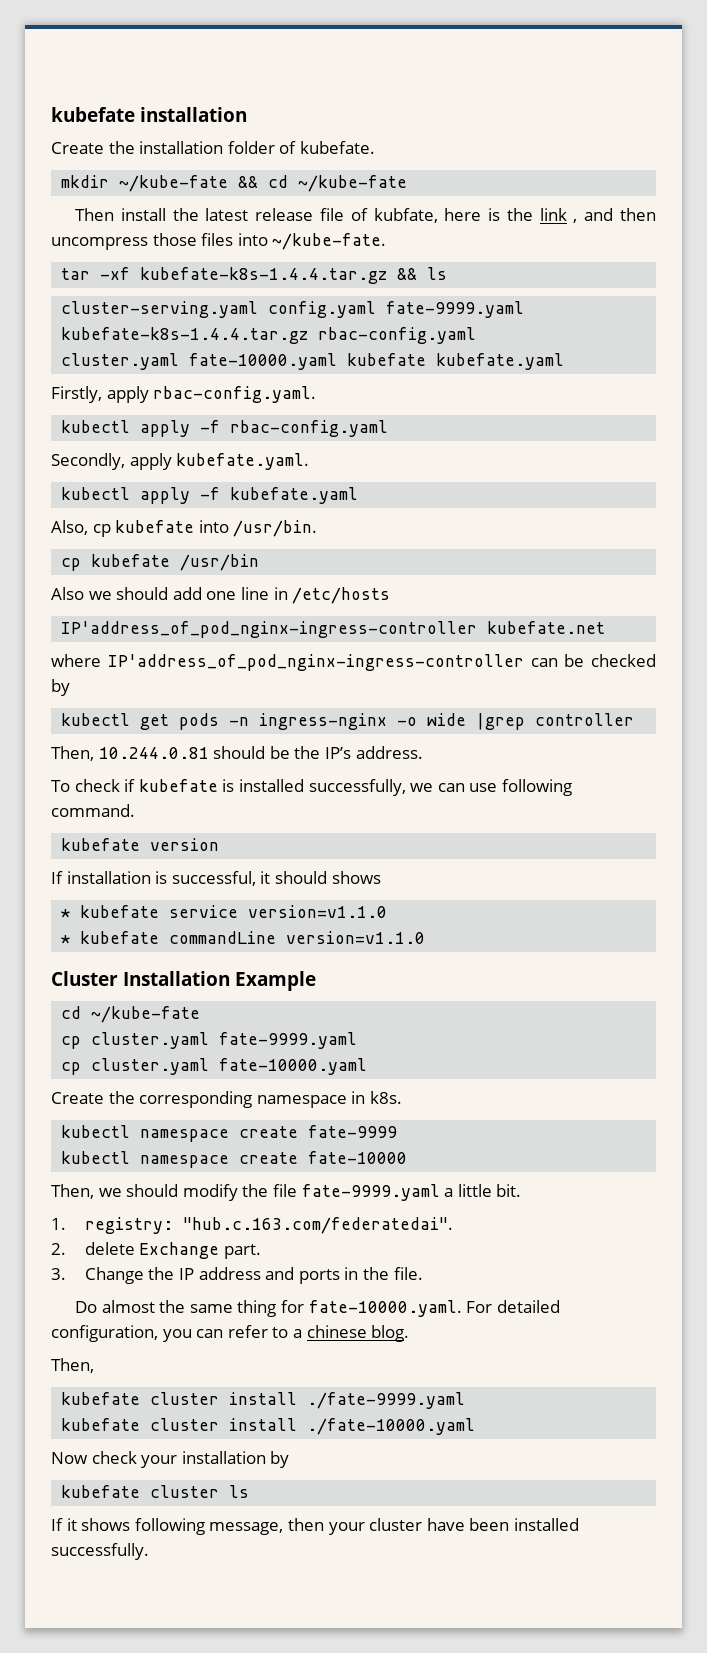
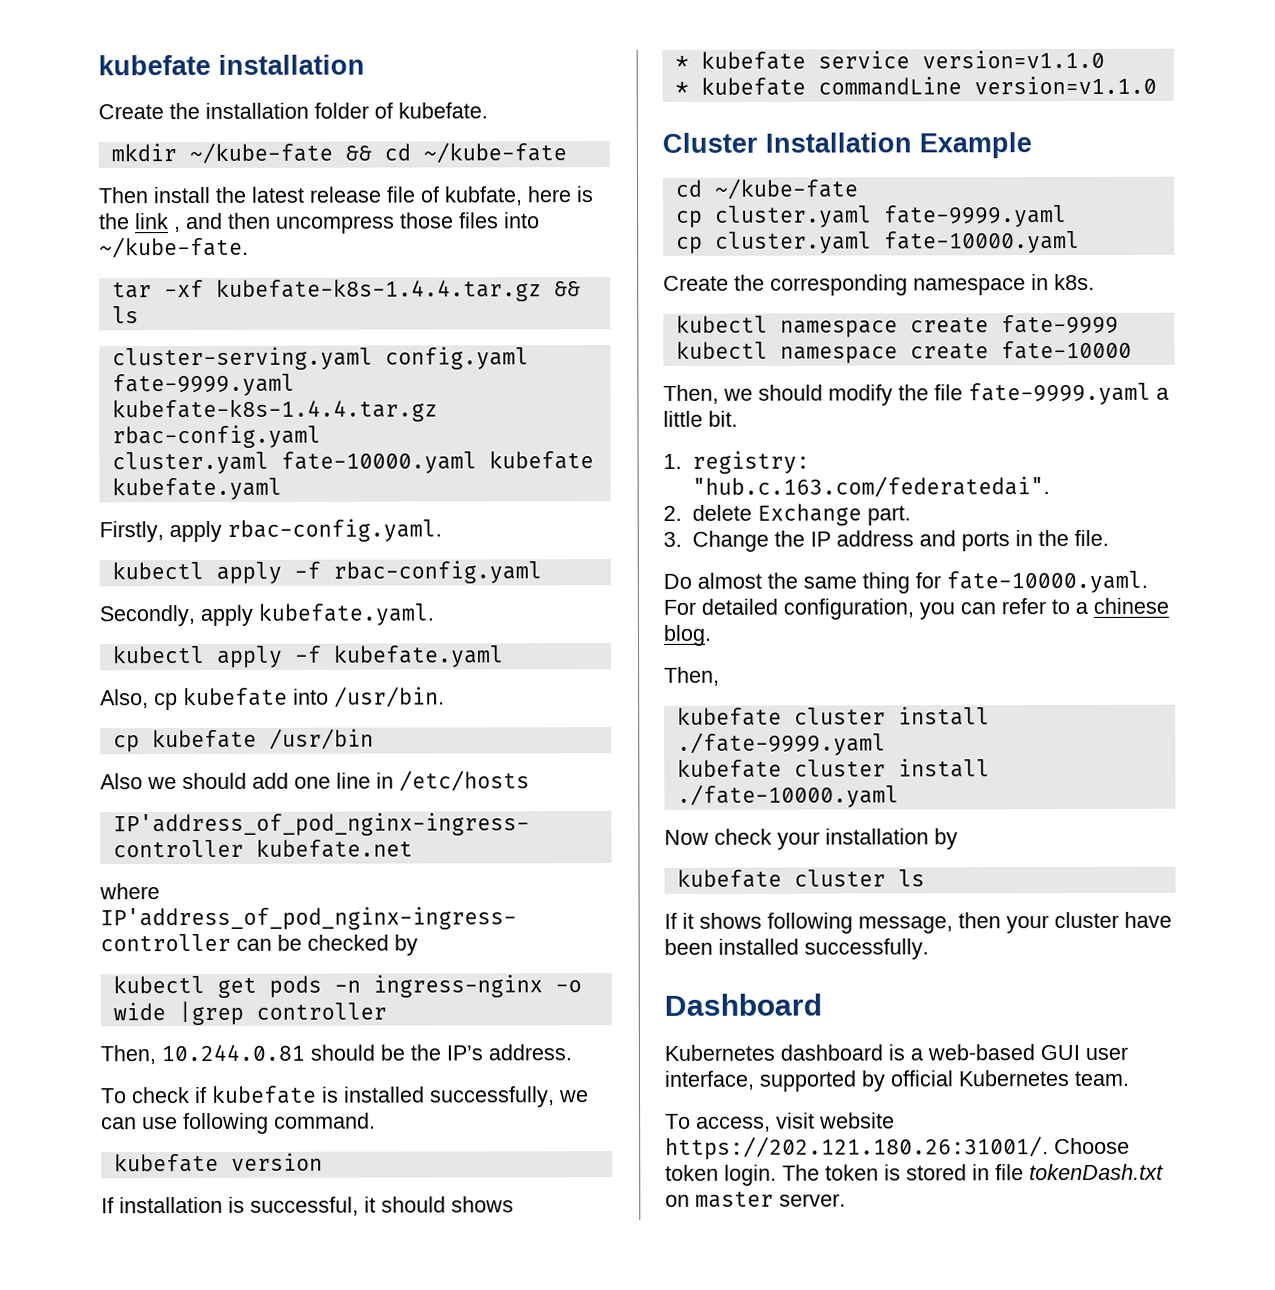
+ Dashboard
+ Kubernetes dashboard is a web-based GUI user interface, supported by official Kubernetes team.
+ To access, visit website https://202.121.180.26:31001/. Choose token login. The token is stored in file tokenDash.txt on master server.

